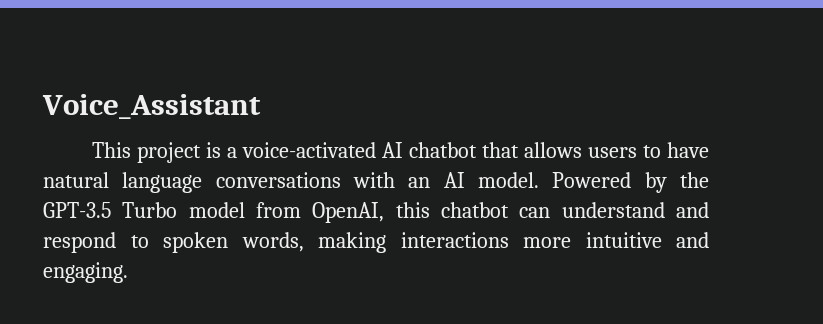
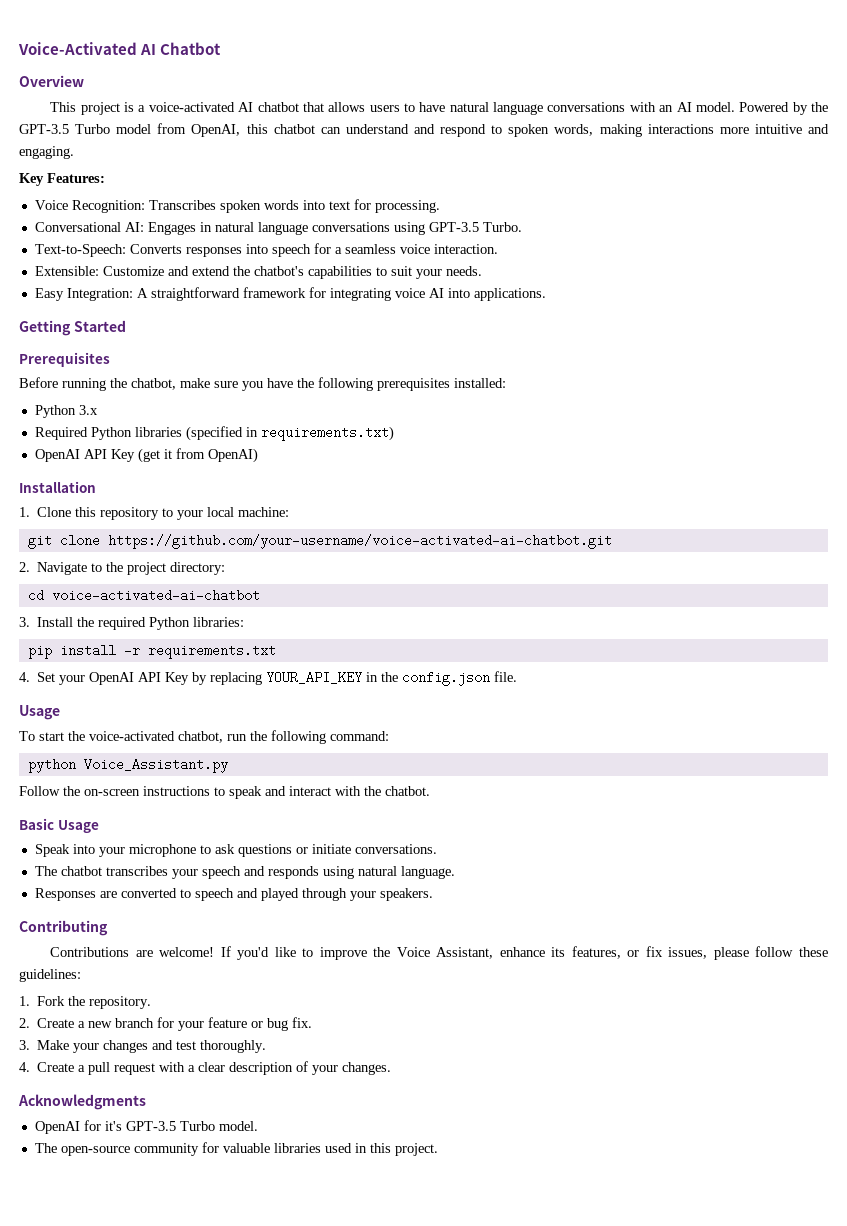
- Voice_Assistant
+ Voice-Activated AI Chatbot
+ Overview
+ Key Features:
+ Voice Recognition: Transcribes spoken words into text for processing.
+ Conversational AI: Engages in natural language conversations using GPT-3.5 Turbo.
+ Text-to-Speech: Converts responses into speech for a seamless voice interaction.
+ Extensible: Customize and extend the chatbot's capabilities to suit your needs.
+ Easy Integration: A straightforward framework for integrating voice AI into applications.
+ Getting Started
+ Prerequisites
+ Before running the chatbot, make sure you have the following prerequisites installed:
+ Python 3.x
+ Required Python libraries (specified in requirements.txt)
+ OpenAI API Key (get it from OpenAI)
+ Installation
+ 1. Clone this repository to your local machine:
+ git clone https://github.com/your-username/voice-activated-ai-chatbot.git
+ 2. Navigate to the project directory:
+ cd voice-activated-ai-chatbot
+ 3. Install the required Python libraries:
+ pip install -r requirements.txt
+ 4. Set your OpenAI API Key by replacing YOUR_API_KEY in the config.json file.
+ Usage
+ To start the voice-activated chatbot, run the following command:
+ python Voice_Assistant.py
+ Follow the on-screen instructions to speak and interact with the chatbot.
+ Basic Usage
+ Speak into your microphone to ask questions or initiate conversations.
+ The chatbot transcribes your speech and responds using natural language.
+ Responses are converted to speech and played through your speakers.
+ Contributing
+ Contributions are welcome! If you'd like to improve the Voice Assistant, enhance its features, or fix issues, please follow these guidelines:
+ 1. Fork the repository.
+ 2. Create a new branch for your feature or bug fix.
+ 3. Make your changes and test thoroughly.
+ 4. Create a pull request with a clear description of your changes.
+ Acknowledgments
+ OpenAI for it's GPT-3.5 Turbo model.
+ The open-source community for valuable libraries used in this project.

